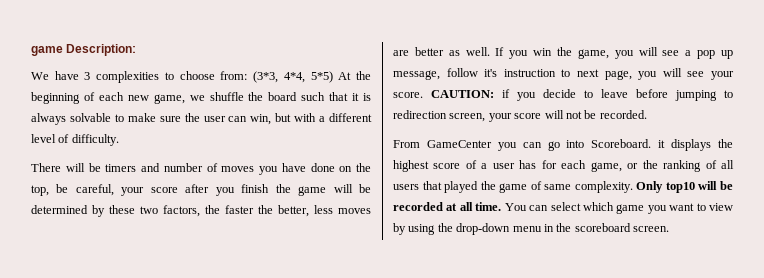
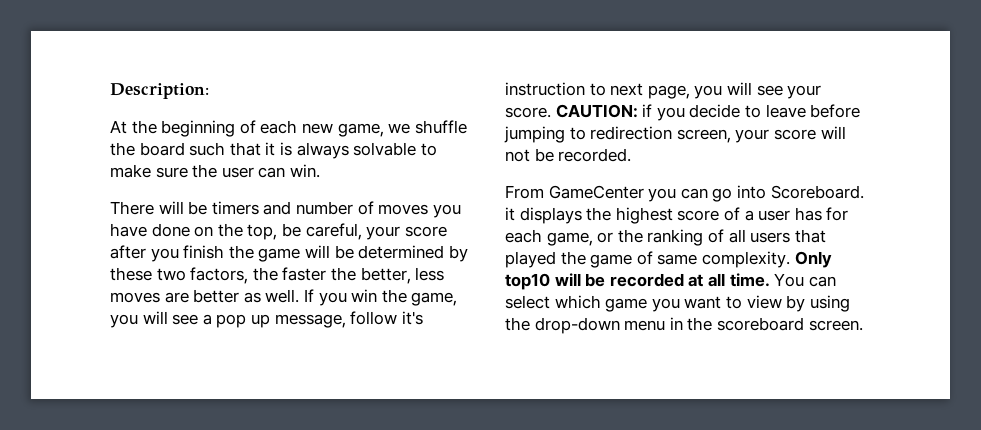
- game Description:
+ Description:
- We have 3 complexities to choose from: (3*3, 4*4, 5*5) At the beginning of each new game, we shuffle the board such that it is always solvable to make sure the user can win, but with a different level of difficulty.
+ At the beginning of each new game, we shuffle the board such that it is always solvable to make sure the user can win.

